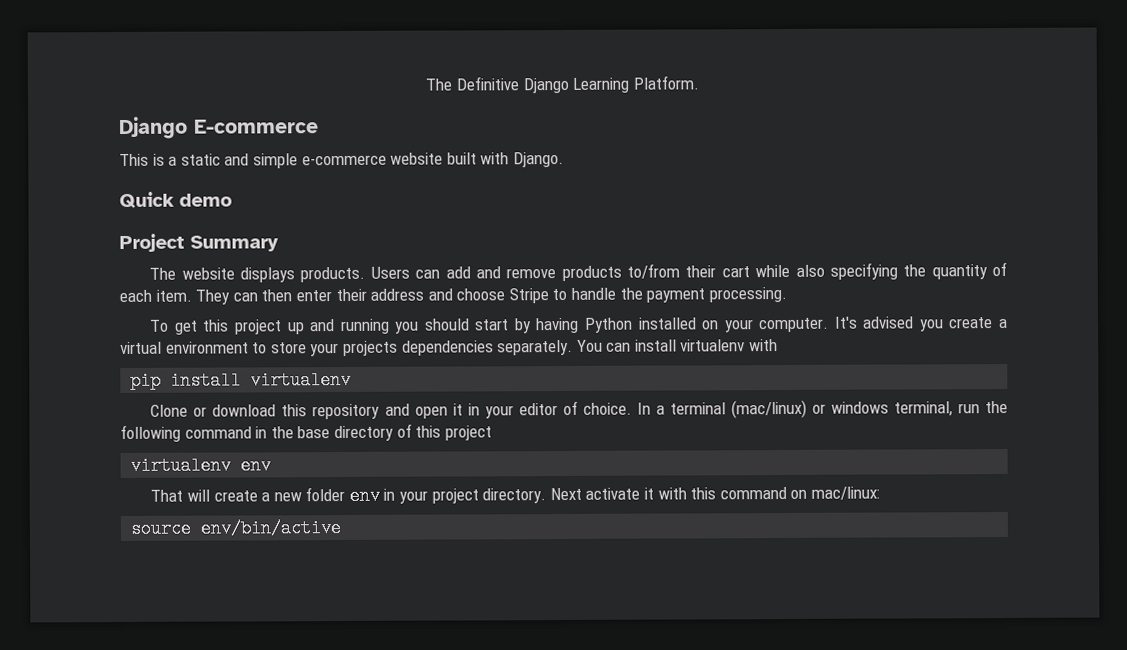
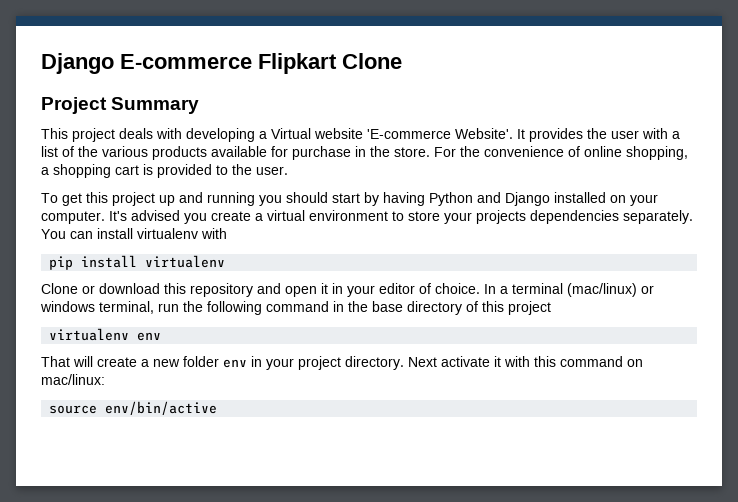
- The Definitive Django Learning Platform.
- Django E-commerce
- This is a static and simple e-commerce website built with Django.
- Quick demo
+ Django E-commerce Flipkart Clone
  Project Summary
- The website displays products. Users can add and remove products to/from their cart while also specifying the quantity of each item. They can then enter their address and choose Stripe to handle the payment processing.
+ This project deals with developing a Virtual website 'E-commerce Website'. It provides the user with a list of the various products available for purchase in the store. For the convenience of online shopping, a shopping cart is provided to the user.
- To get this project up and running you should start by having Python installed on your computer.
+ To get this project up and running you should start by having Python and Django installed on your computer.

